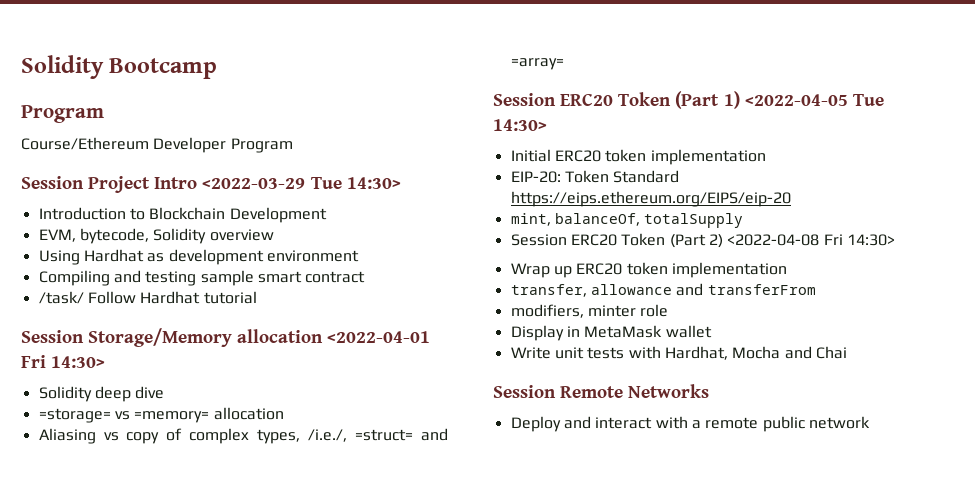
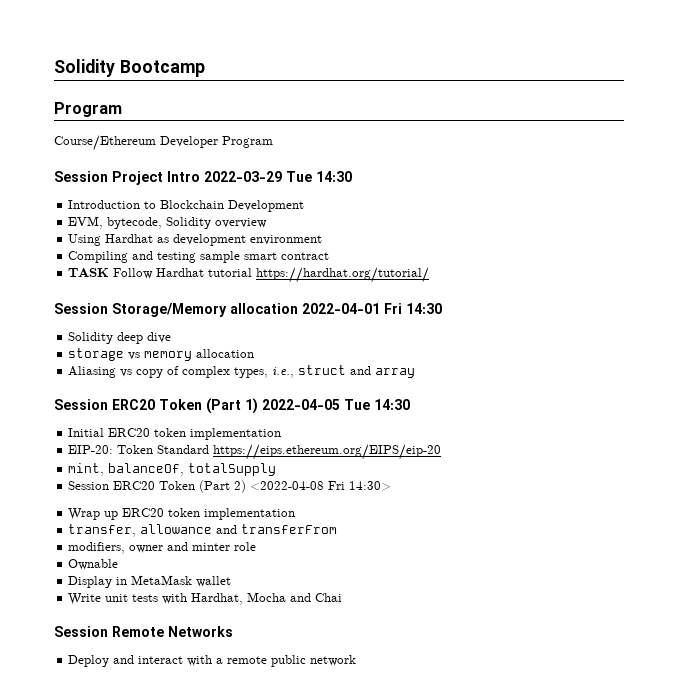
- Session Project Intro <2022-03-29 Tue 14:30>
+ Session Project Intro 2022-03-29 Tue 14:30
- /task/ Follow Hardhat tutorial
+ TASK Follow Hardhat tutorial https://hardhat.org/tutorial/
- Session Storage/Memory allocation <2022-04-01 Fri 14:30>
+ Session Storage/Memory allocation 2022-04-01 Fri 14:30
- =storage= vs =memory= allocation
+ storage vs memory allocation
- Aliasing vs copy of complex types, /i.e./, =struct= and =array=
+ Aliasing vs copy of complex types, i.e., struct and array
- Session ERC20 Token (Part 1) <2022-04-05 Tue 14:30>
+ Session ERC20 Token (Part 1) 2022-04-05 Tue 14:30
- modifiers, minter role
+ modifiers, owner and minter role
+ Ownable

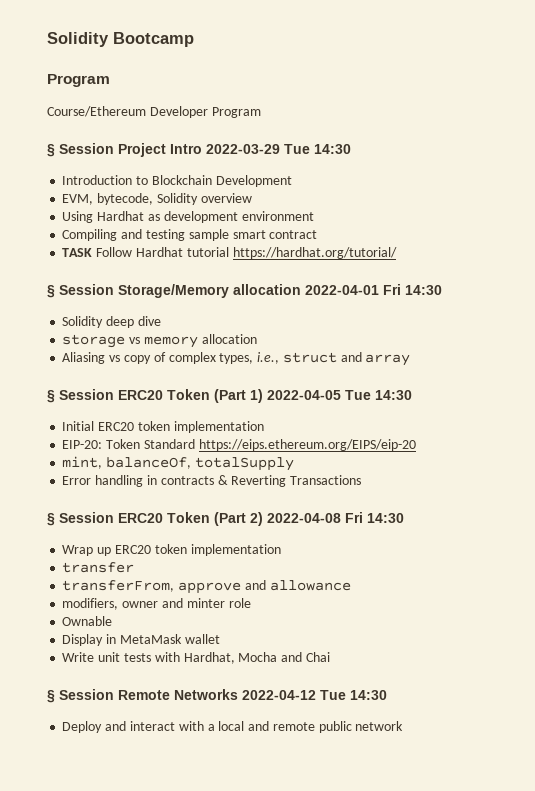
- Session Project Intro 2022-03-29 Tue 14:30
+ § Session Project Intro 2022-03-29 Tue 14:30
- Session Storage/Memory allocation 2022-04-01 Fri 14:30
+ § Session Storage/Memory allocation 2022-04-01 Fri 14:30
- Session ERC20 Token (Part 1) 2022-04-05 Tue 14:30
+ § Session ERC20 Token (Part 1) 2022-04-05 Tue 14:30
- Session ERC20 Token (Part 2) <2022-04-08 Fri 14:30>
+ Error handling in contracts & Reverting Transactions
+ § Session ERC20 Token (Part 2) 2022-04-08 Fri 14:30
- transfer, allowance and transferFrom
+ transfer
+ transferFrom, approve and allowance
- Session Remote Networks
+ § Session Remote Networks 2022-04-12 Tue 14:30
- Deploy and interact with a remote public network
+ Deploy and interact with a local and remote public network

